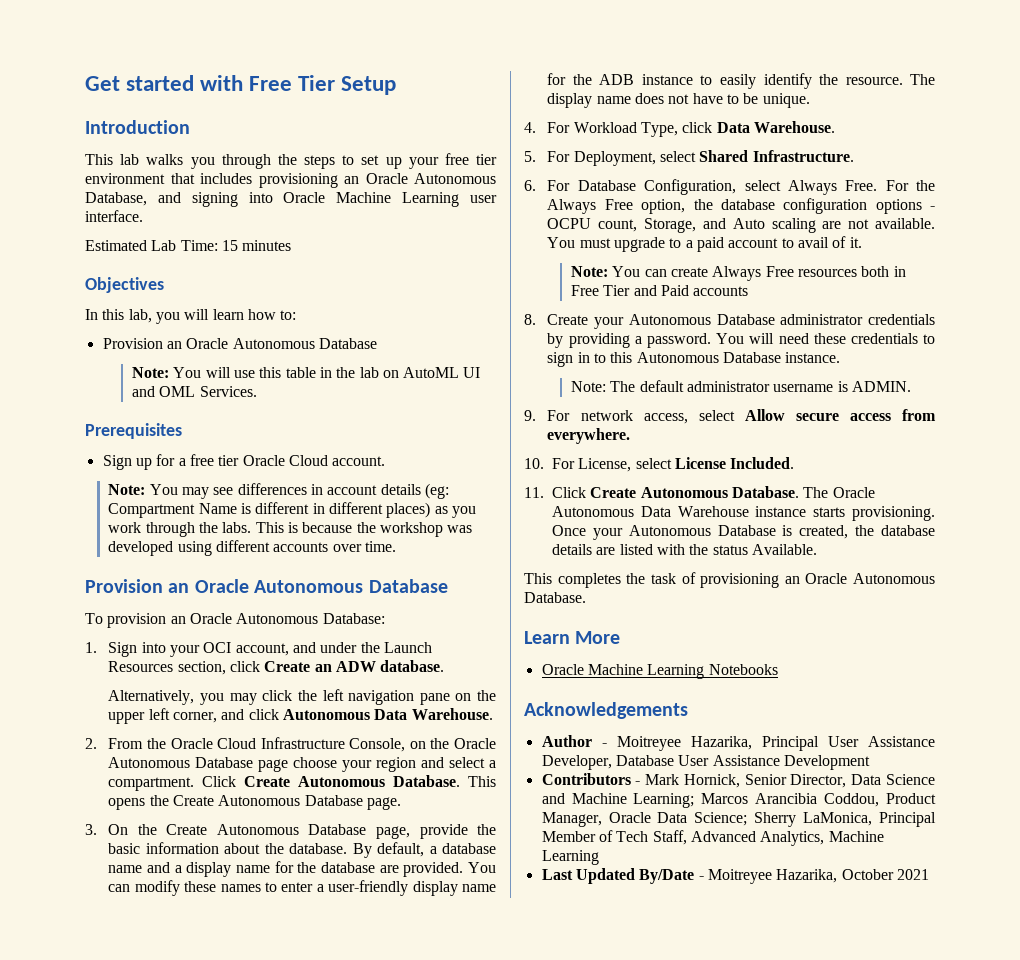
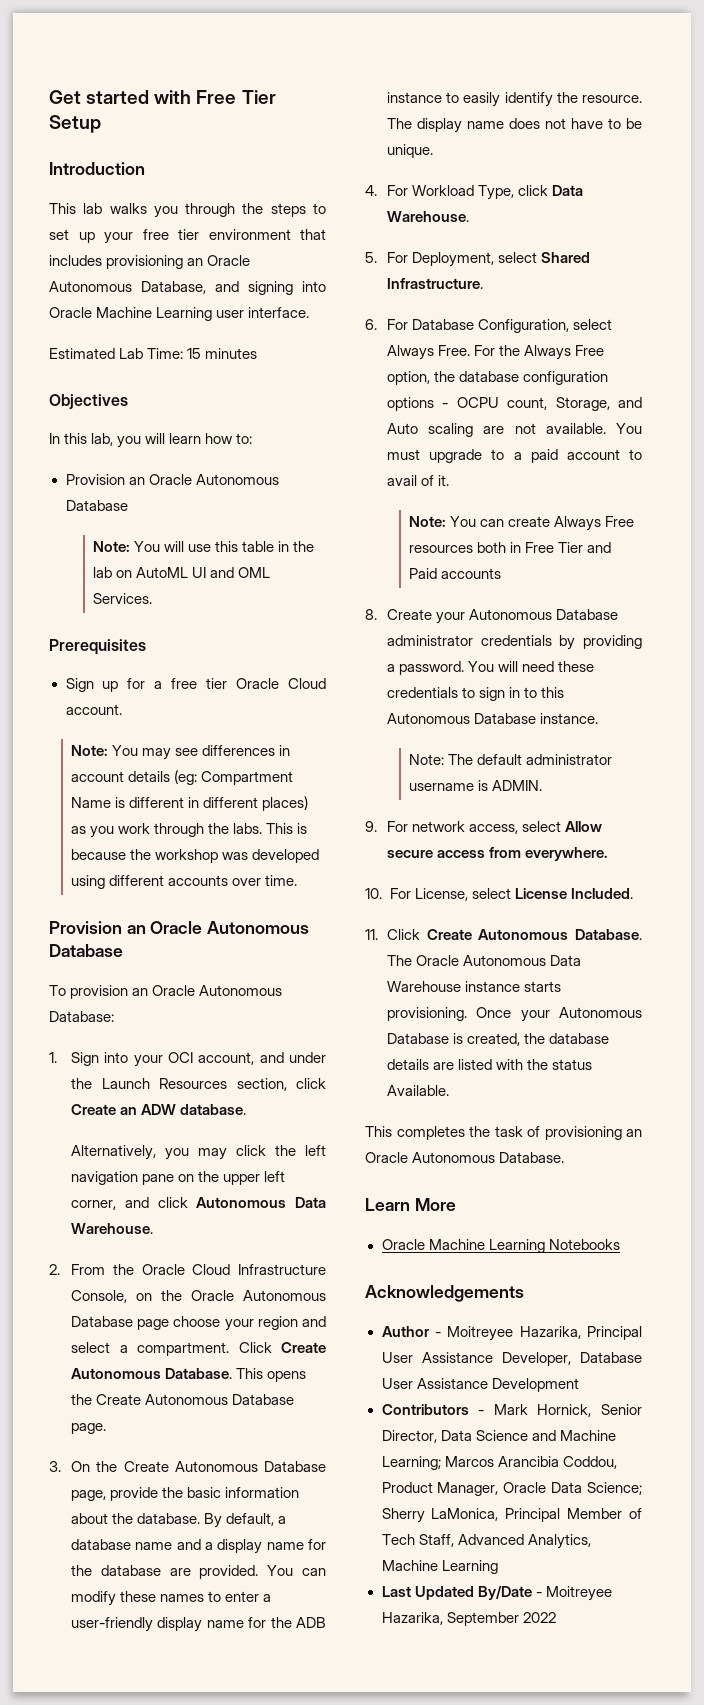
- Last Updated By/Date - Moitreyee Hazarika, October 2021
+ Last Updated By/Date - Moitreyee Hazarika, September 2022

